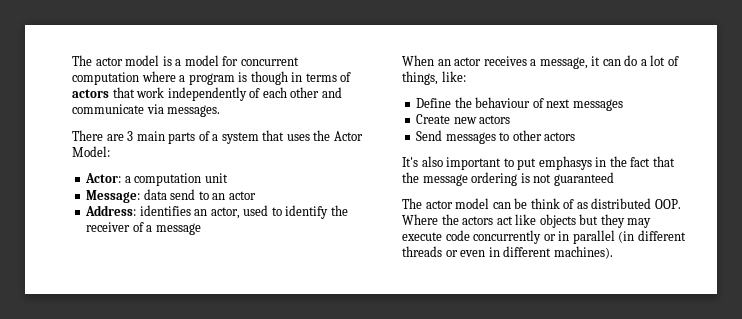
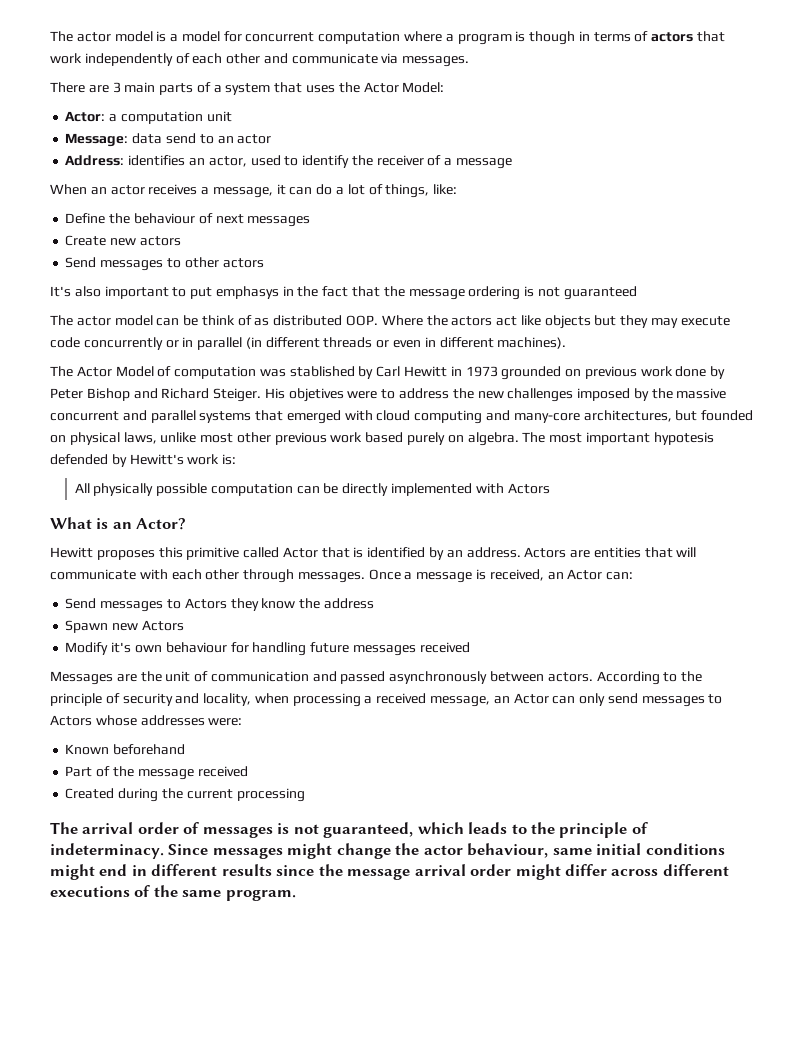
+ The Actor Model of computation was stablished by Carl Hewitt in 1973 grounded on previous work done by Peter Bishop and Richard Steiger. His objetives were to address the new challenges imposed by the massive concurrent and parallel systems that emerged with cloud computing and many-core architectures, but founded on physical laws, unlike most other previous work based purely on algebra. The most important hypotesis defended by Hewitt's work is:
+ All physically possible computation can be directly implemented with Actors
+ What is an Actor?
+ Hewitt proposes this primitive called Actor that is identified by an address. Actors are entities that will communicate with each other through messages. Once a message is received, an Actor can:
+ Send messages to Actors they know the address
+ Spawn new Actors
+ Modify it's own behaviour for handling future messages received
+ Messages are the unit of communication and passed asynchronously between actors. According to the principle of security and locality, when processing a received message, an Actor can only send messages to Actors whose addresses were:
+ Known beforehand
+ Part of the message received
+ Created during the current processing
+ The arrival order of messages is not guaranteed, which leads to the principle of indeterminacy. Since messages might change the actor behaviour, same initial conditions might end in different results since the message arrival order might differ across different executions of the same program.

